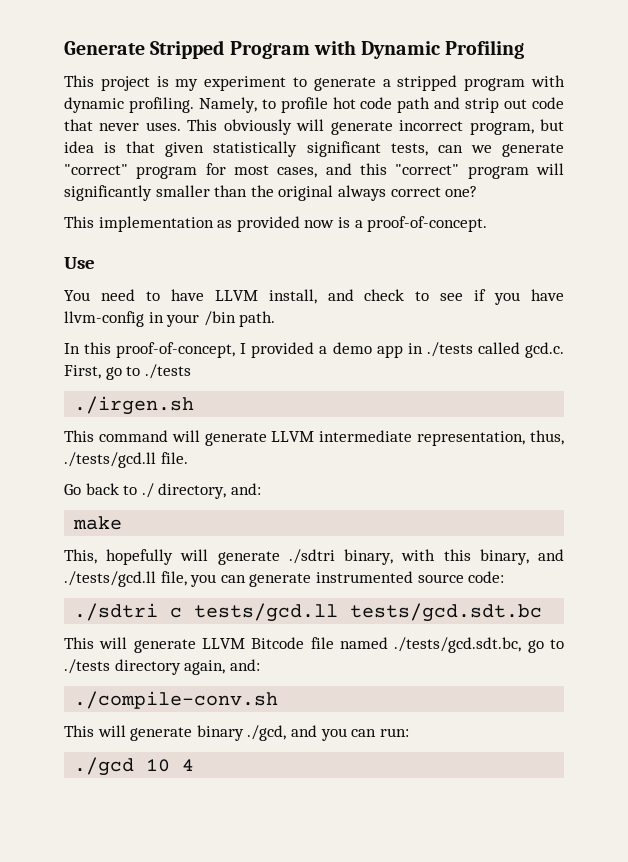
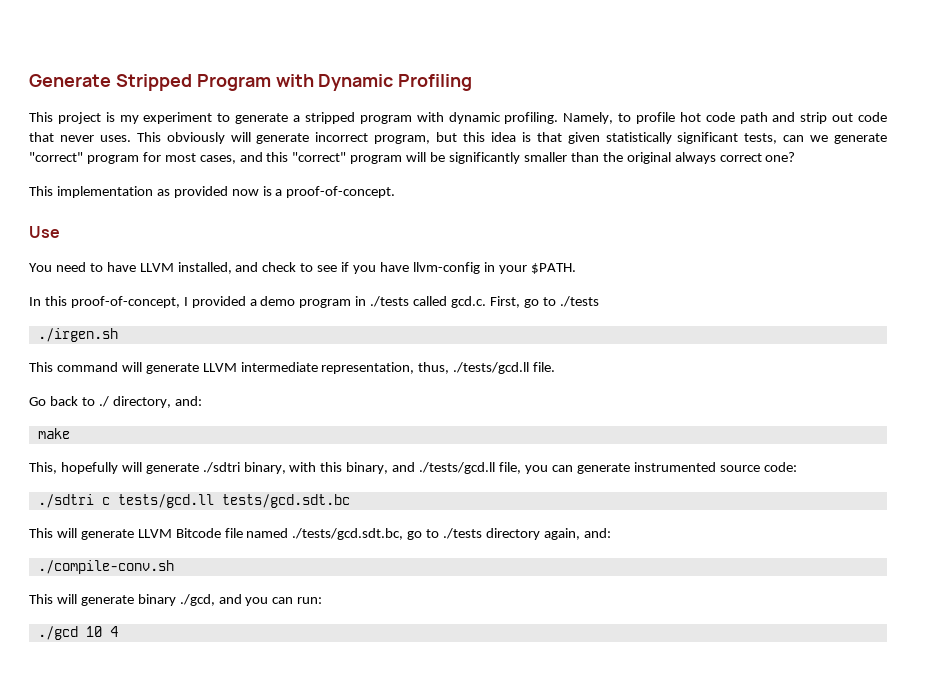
- This obviously will generate incorrect program, but idea is that given statistically significant tests, can we generate "correct" program for most cases, and this "correct" program will significantly smaller than the original always correct one?
+ This obviously will generate incorrect program, but this idea is that given statistically significant tests, can we generate "correct" program for most cases, and this "correct" program will be significantly smaller than the original always correct one?
- You need to have LLVM install, and check to see if you have llvm-config in your /bin path.
+ You need to have LLVM installed, and check to see if you have llvm-config in your $PATH.
- In this proof-of-concept, I provided a demo app in ./tests called gcd.c. First, go to ./tests
+ In this proof-of-concept, I provided a demo program in ./tests called gcd.c. First, go to ./tests

